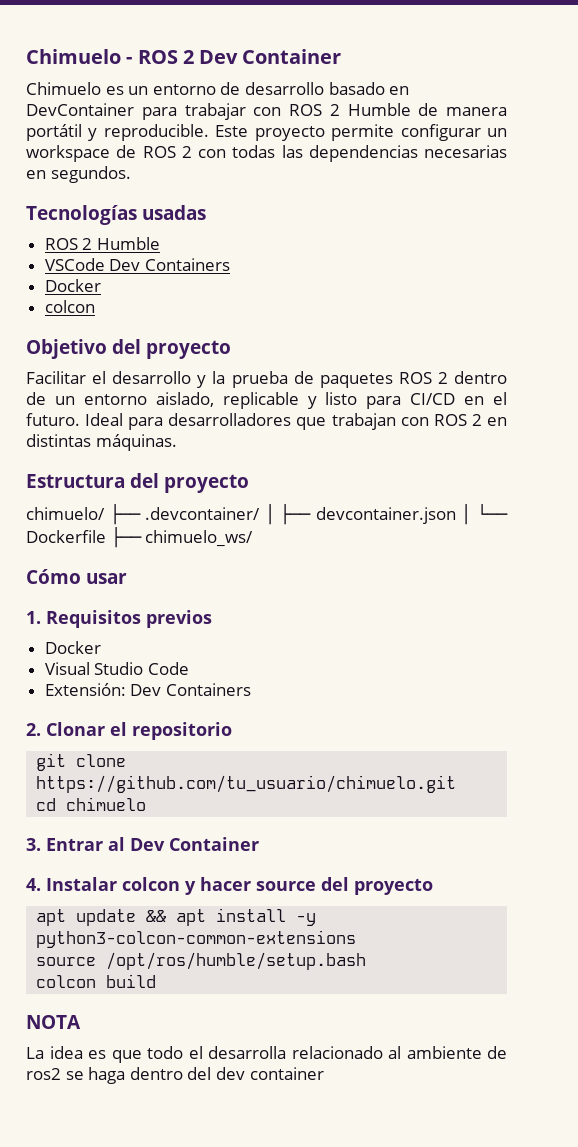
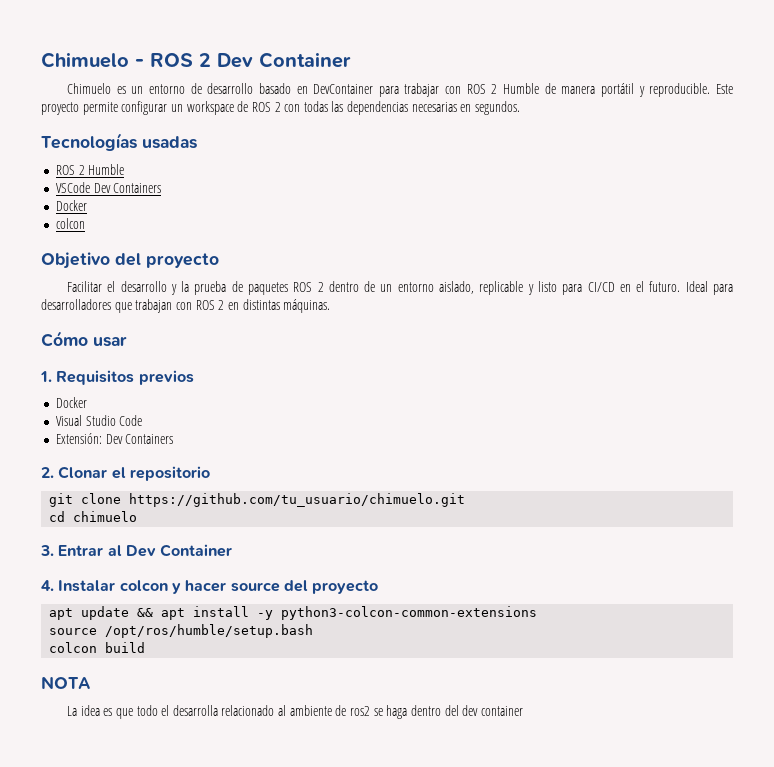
- Estructura del proyecto
- chimuelo/ ├── .devcontainer/ │ ├── devcontainer.json │ └── Dockerfile ├── chimuelo_ws/

